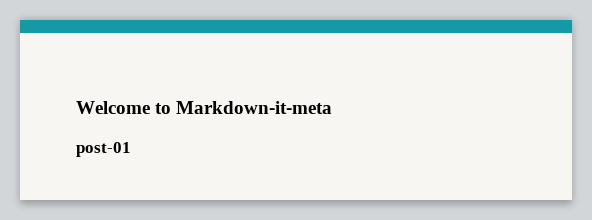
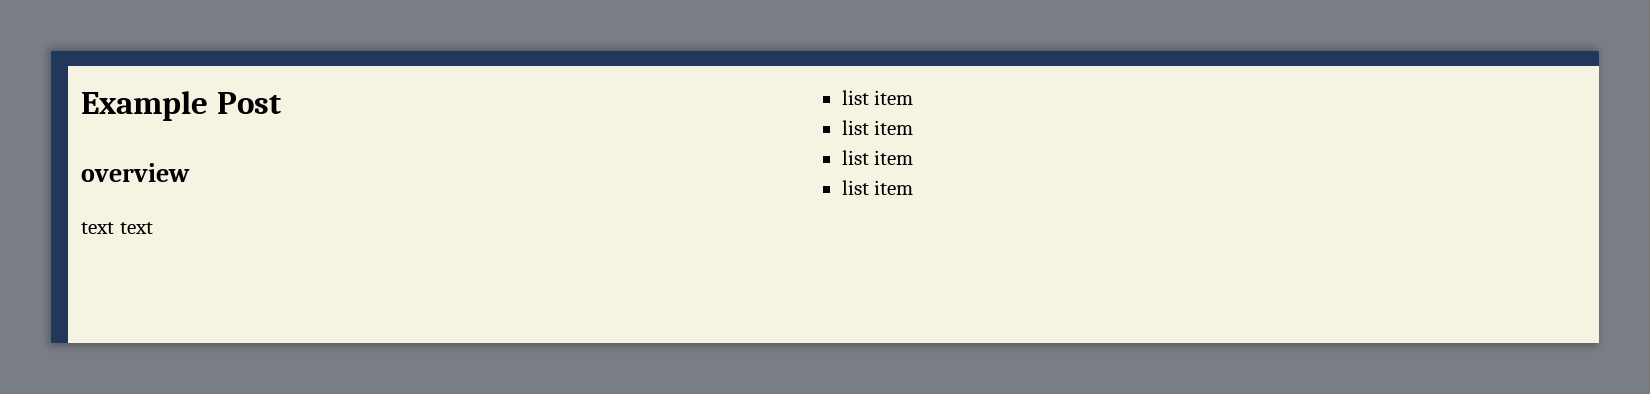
- Welcome to Markdown-it-meta
- post-01
+ Example Post
+ overview
+ text text
+ list item
+ list item
+ list item
+ list item

